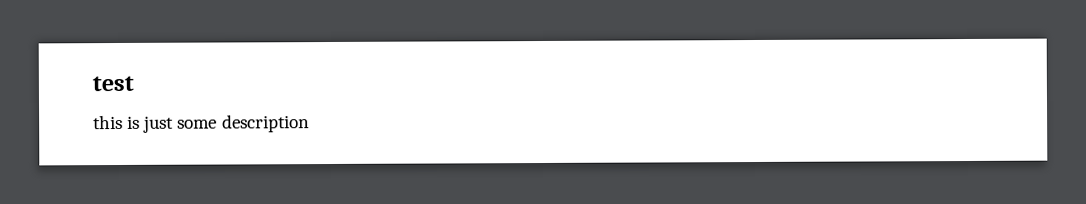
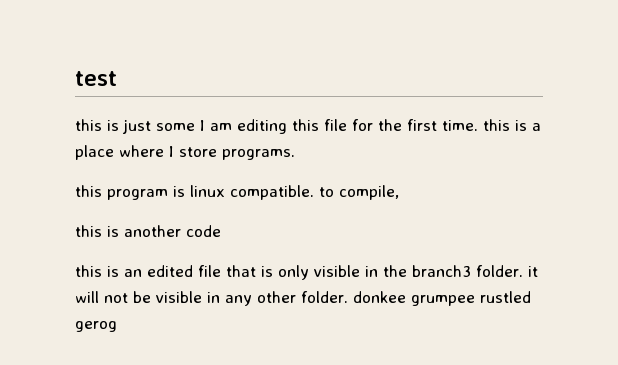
- this is just some description
+ this is just some I am editing this file for the first time. this is a place where I store programs.
+ this program is linux compatible. to compile,
+ this is another code
+ this is an edited file that is only visible in the branch3 folder. it will not be visible in any other folder. donkee grumpee rustled gerog

